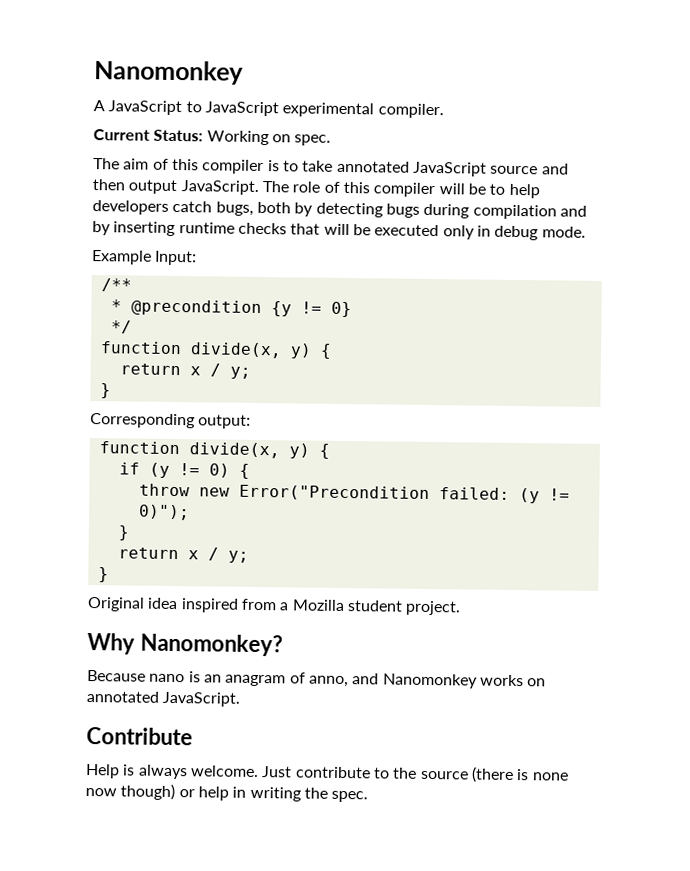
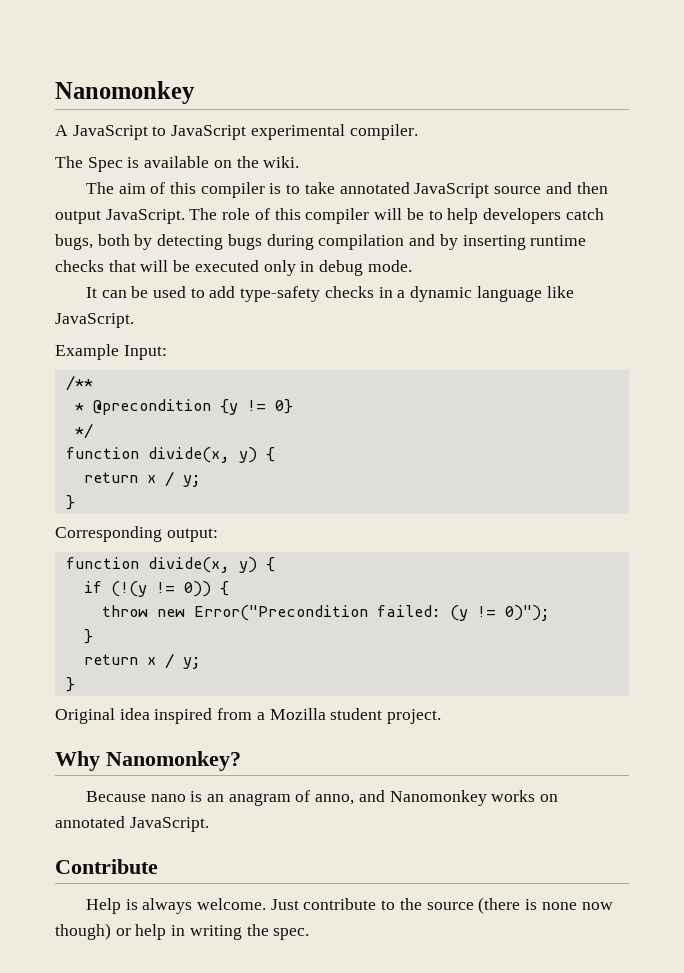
- Current Status: Working on spec.
+ The Spec is available on the wiki.
+ It can be used to add type-safety checks in a dynamic language like JavaScript.
- if (y != 0) {
+ if (!(y != 0)) {

